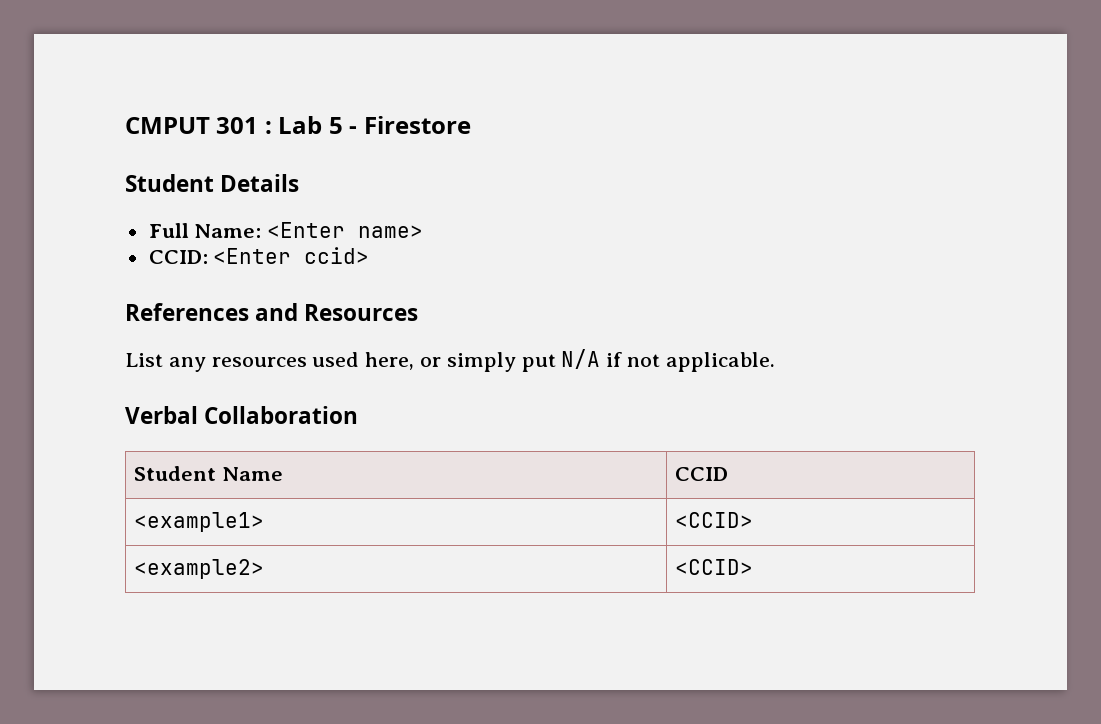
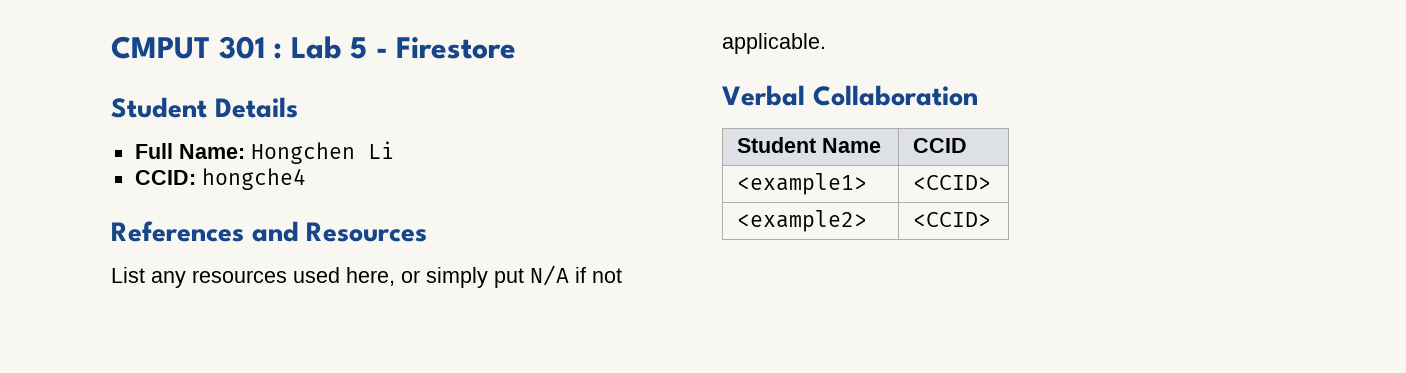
- Full Name: <Enter name>
+ Full Name: Hongchen Li
- CCID: <Enter ccid>
+ CCID: hongche4

